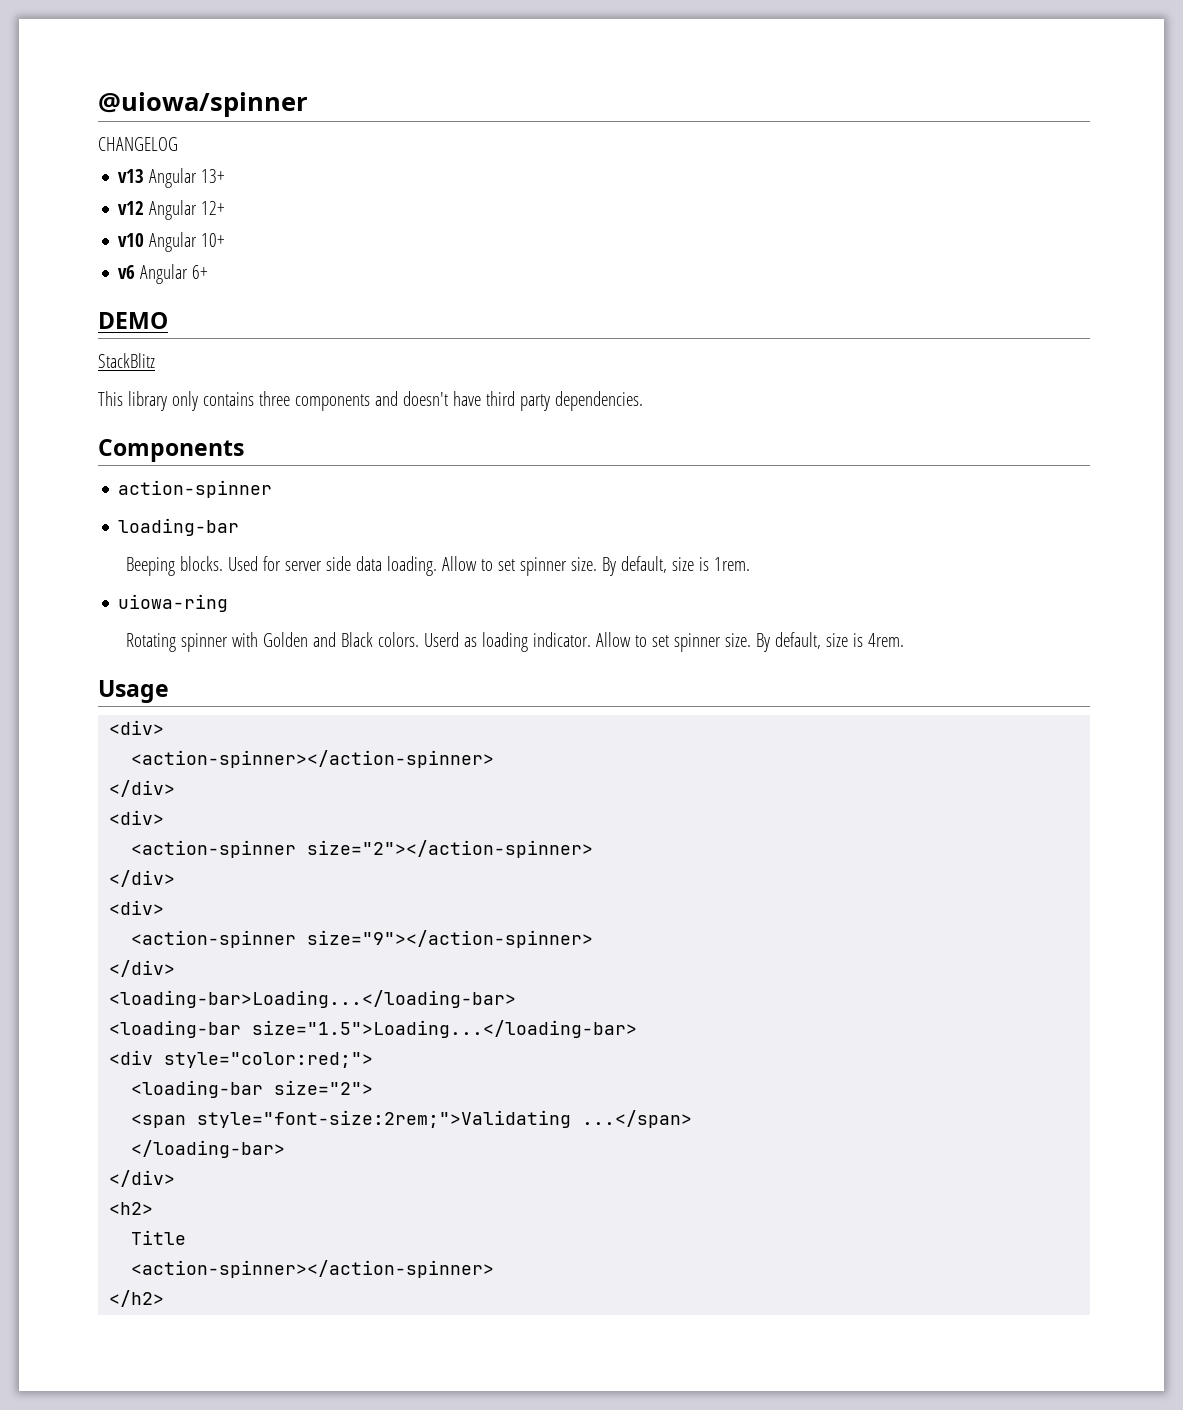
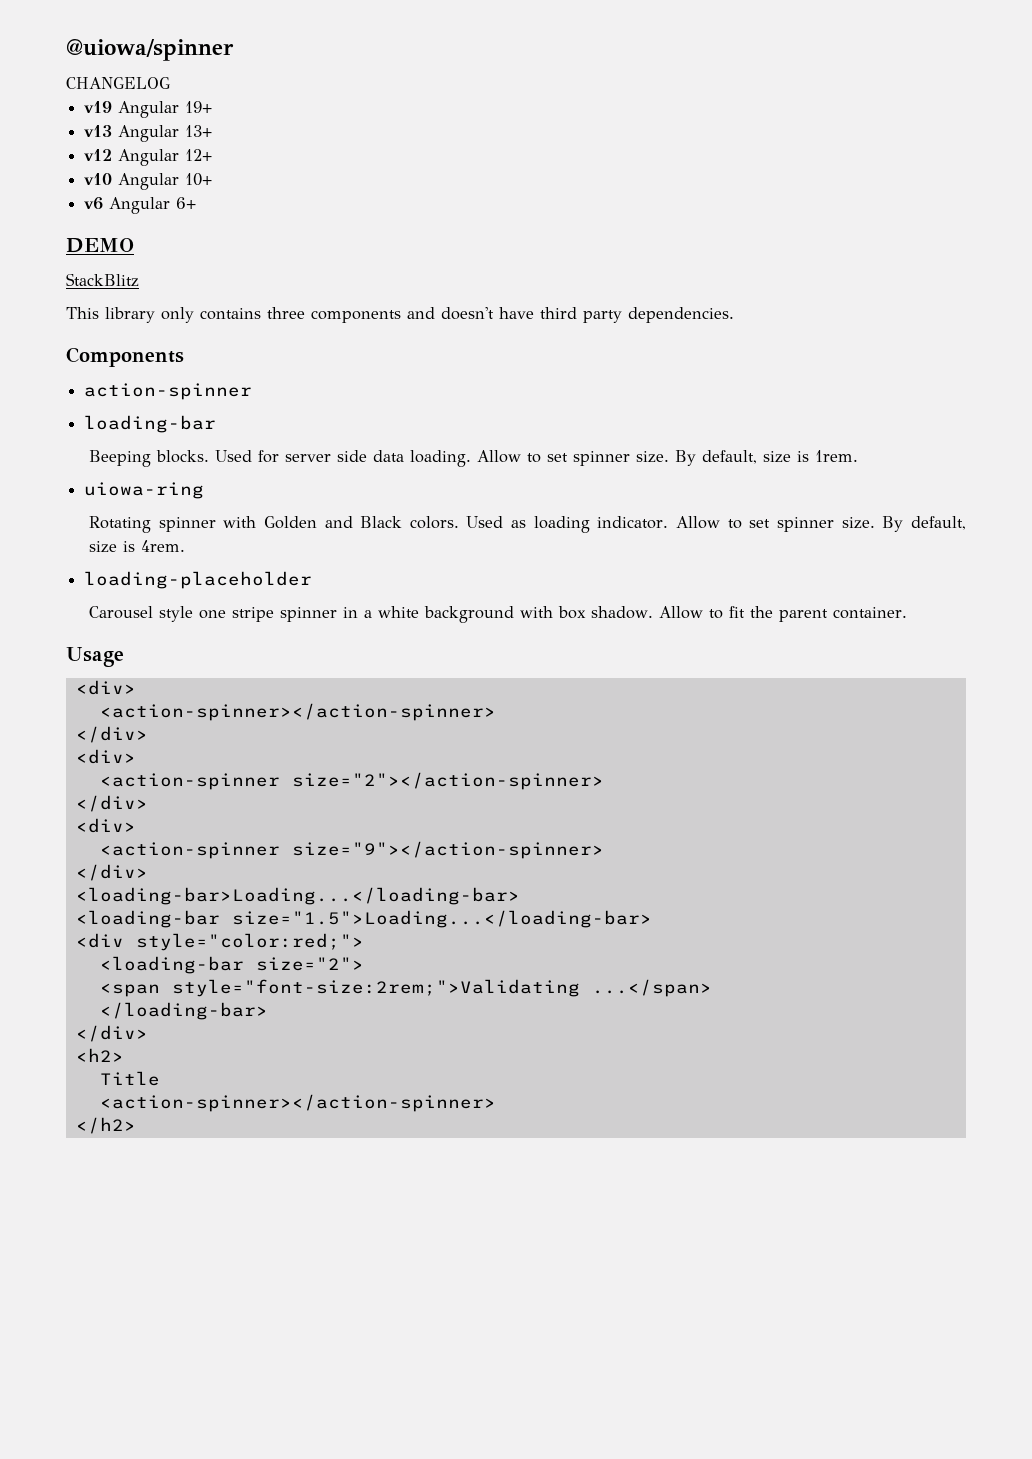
+ v19 Angular 19+
- Userd as loading indicator.
+ Used as loading indicator.
+ loading-placeholder
+ Carousel style one stripe spinner in a white background with box shadow. Allow to fit the parent container.

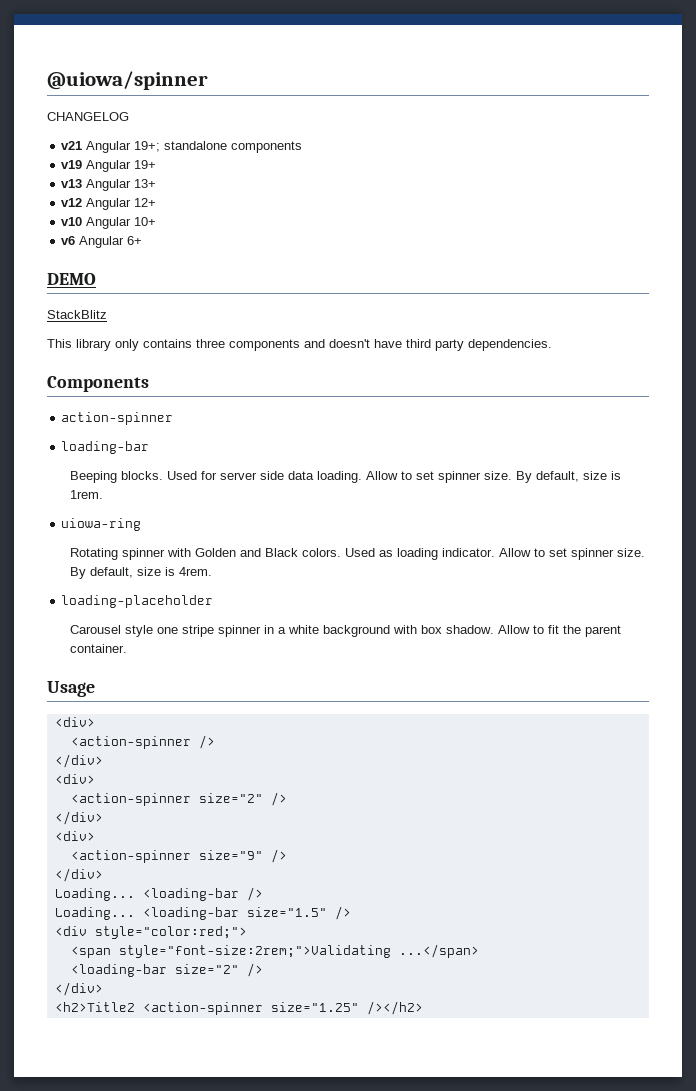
+ v21 Angular 19+; standalone components
  Usage
  <div>
- <action-spinner></action-spinner>
+ <action-spinner />
  </div>
  <div>
- <action-spinner size="2"></action-spinner>
+ <action-spinner size="2" />
  </div>
  <div>
- <action-spinner size="9"></action-spinner>
+ <action-spinner size="9" />
  </div>
- <loading-bar>Loading...</loading-bar>
- <loading-bar size="1.5">Loading...</loading-bar>
+ Loading... <loading-bar />
+ Loading... <loading-bar size="1.5" />
- <loading-bar size="2">
- </loading-bar>
+ <loading-bar size="2" />
  </div>
- <h2>
- Title
- <action-spinner></action-spinner>
- </h2>
+ <h2>Title2 <action-spinner size="1.25" /></h2>

